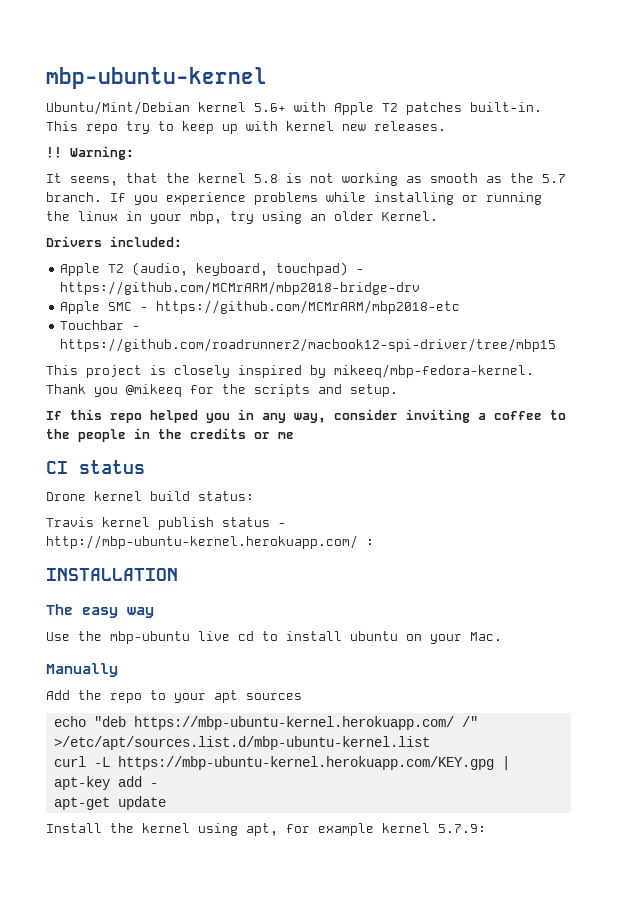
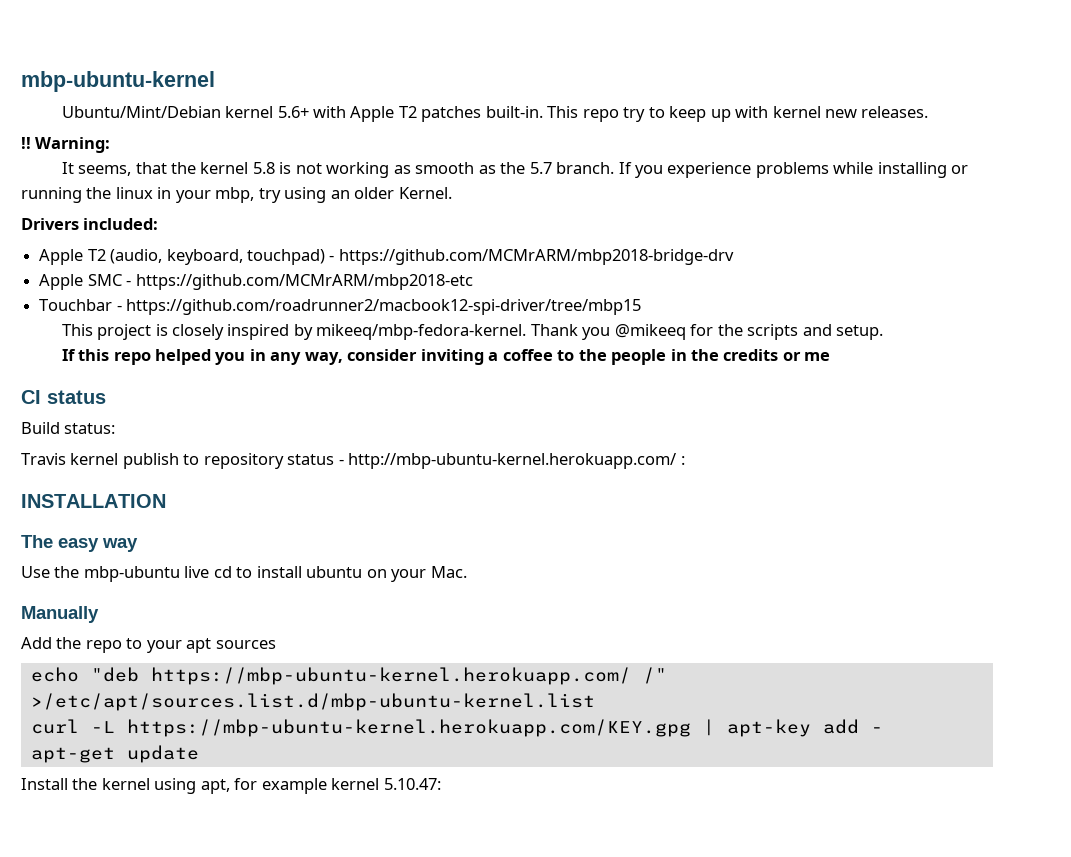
- Drone kernel build status:
+ Build status:
- Travis kernel publish status - http://mbp-ubuntu-kernel.herokuapp.com/ :
+ Travis kernel publish to repository status - http://mbp-ubuntu-kernel.herokuapp.com/ :
- Install the kernel using apt, for example kernel 5.7.9:
+ Install the kernel using apt, for example kernel 5.10.47:

